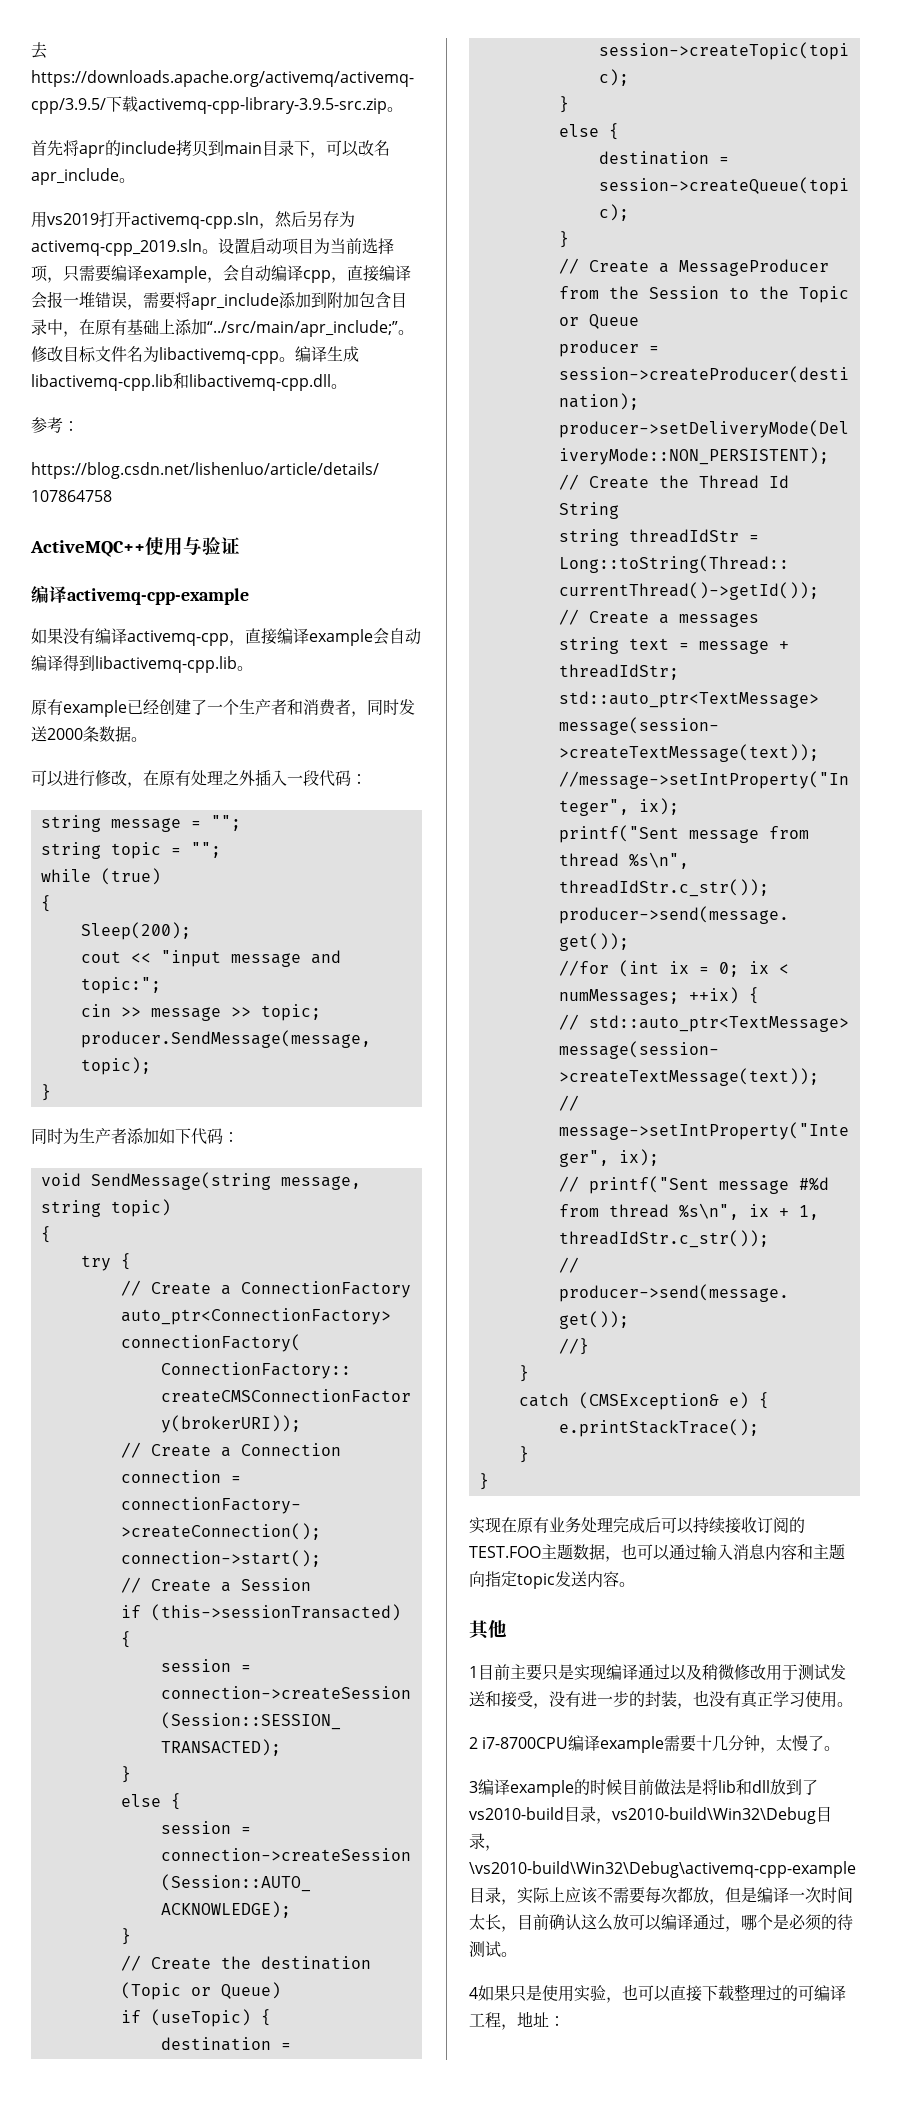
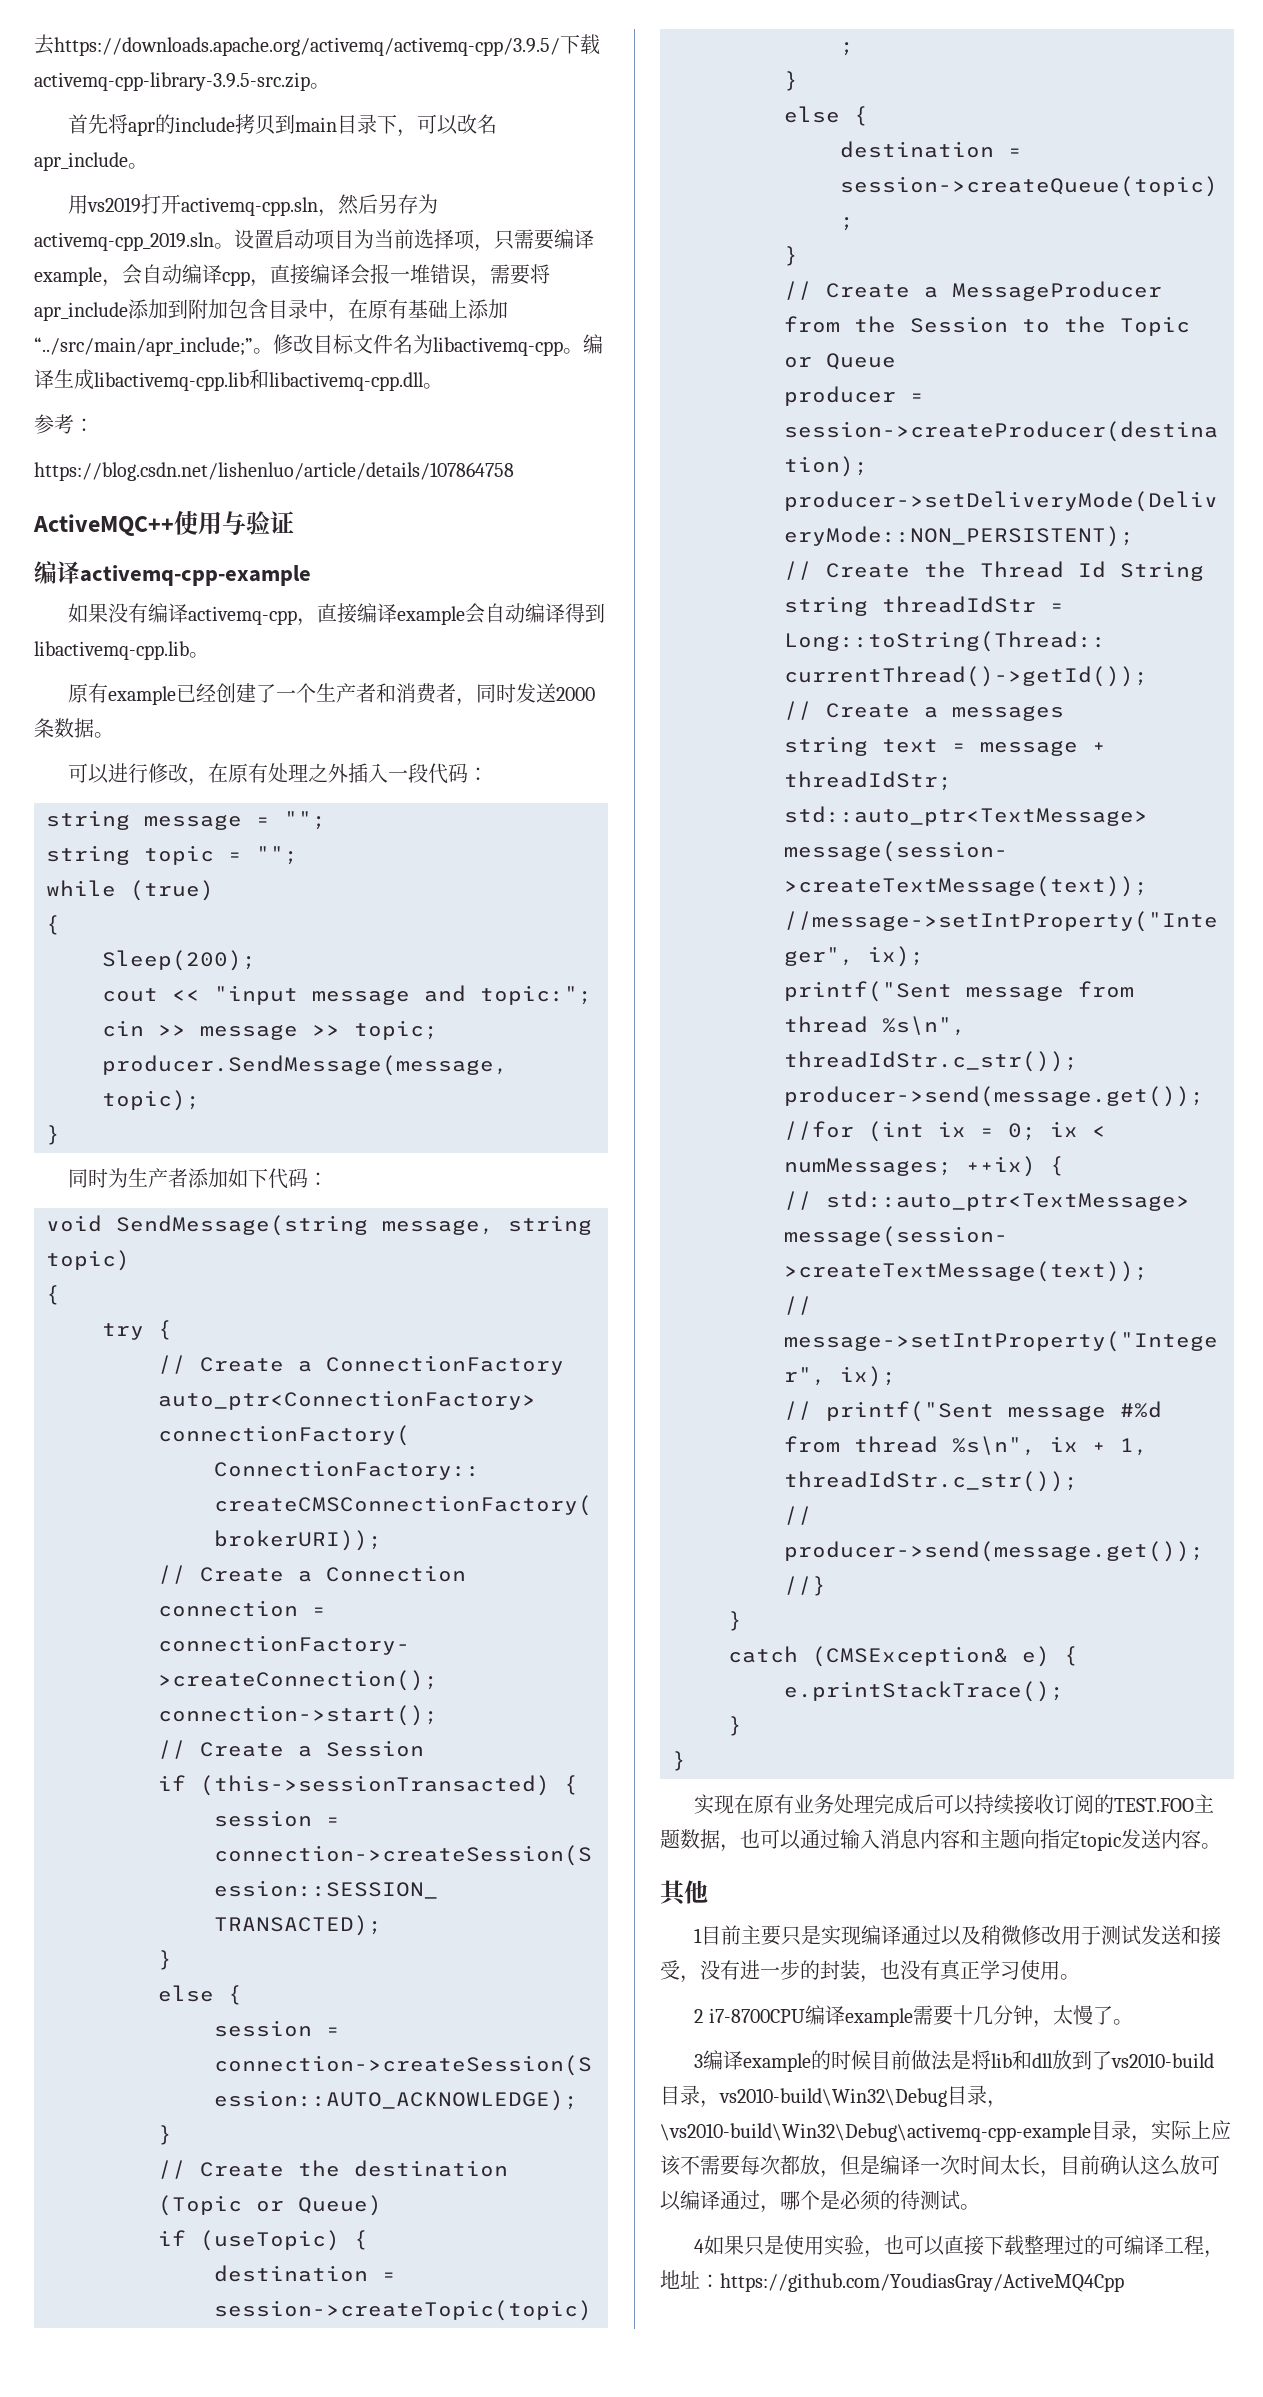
- 4如果只是使用实验，也可以直接下载整理过的可编译工程，地址：
+ 4如果只是使用实验，也可以直接下载整理过的可编译工程，地址：https://github.com/YoudiasGray/ActiveMQ4Cpp

